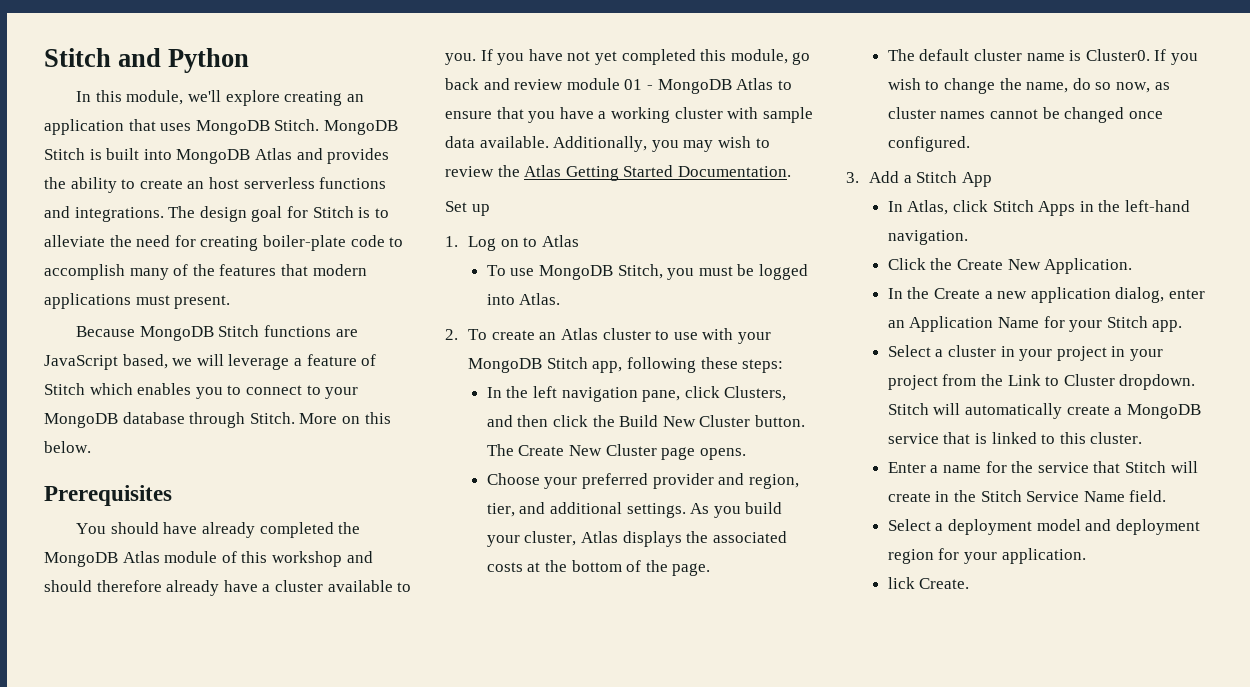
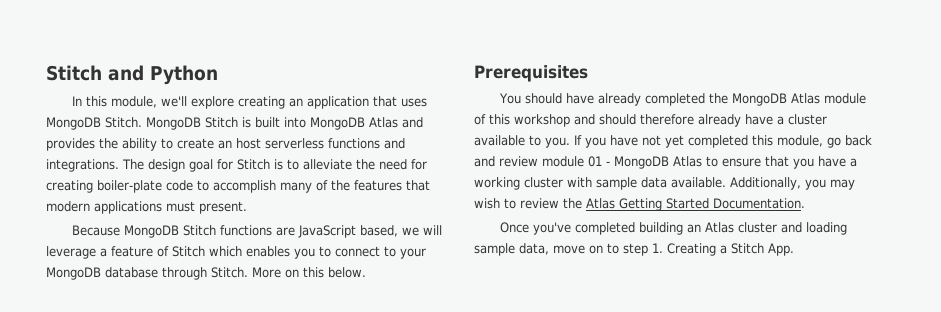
- Set up
- 1. Log on to Atlas
- To use MongoDB Stitch, you must be logged into Atlas.
- 2. To create an Atlas cluster to use with your MongoDB Stitch app, following these steps:
- In the left navigation pane, click Clusters, and then click the Build New Cluster button. The Create New Cluster page opens.
- Choose your preferred provider and region, tier, and additional settings. As you build your cluster, Atlas displays the associated costs at the bottom of the page.
- The default cluster name is Cluster0. If you wish to change the name, do so now, as cluster names cannot be changed once configured.
- 3. Add a Stitch App
- In Atlas, click Stitch Apps in the left-hand navigation.
- Click the Create New Application.
- In the Create a new application dialog, enter an Application Name for your Stitch app.
- Select a cluster in your project in your project from the Link to Cluster dropdown. Stitch will automatically create a MongoDB service that is linked to this cluster.
- Enter a name for the service that Stitch will create in the Stitch Service Name field.
- Select a deployment model and deployment region for your application.
- lick Create.
+ Once you've completed building an Atlas cluster and loading sample data, move on to step 1. Creating a Stitch App.

